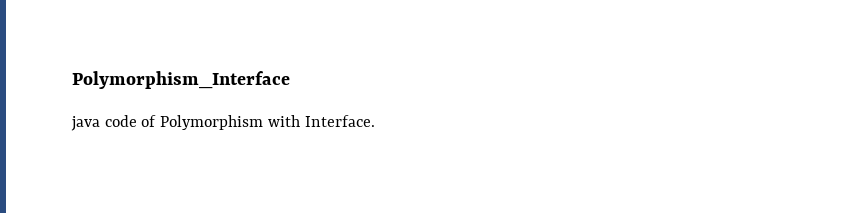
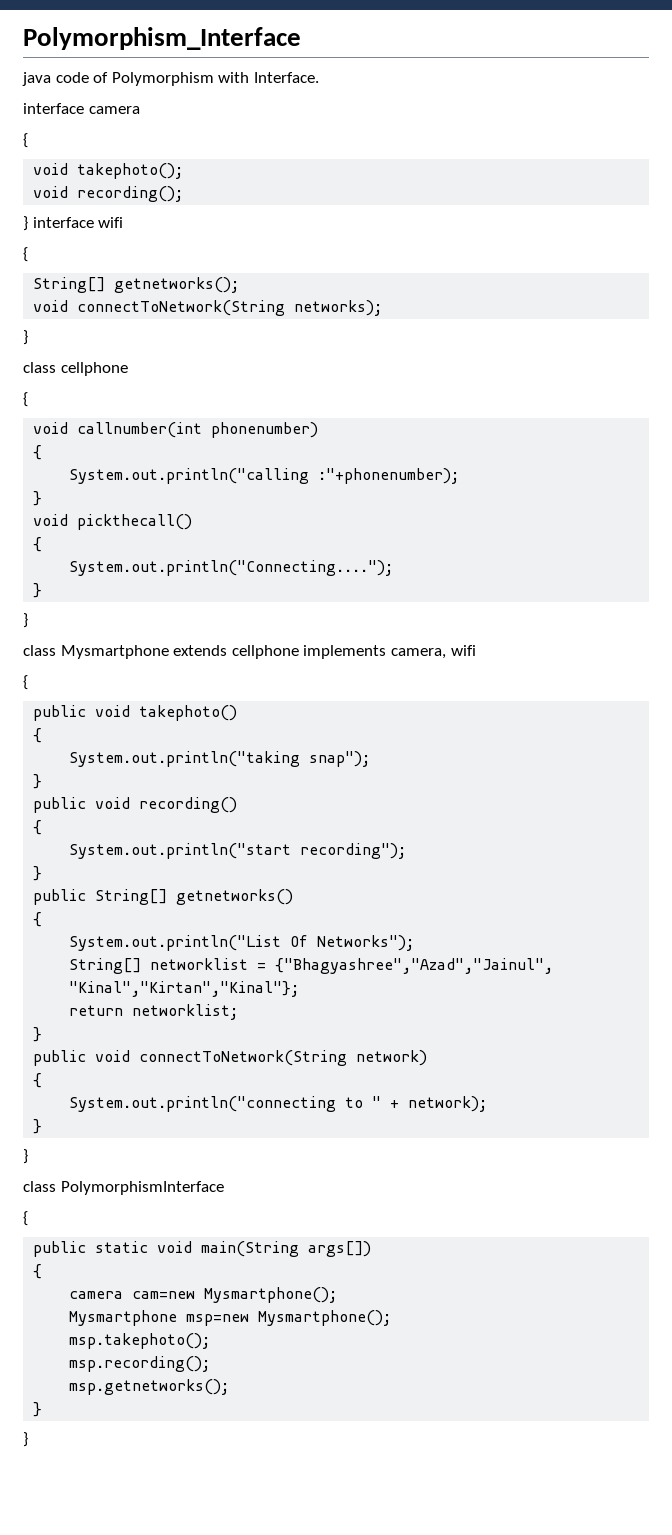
+ interface camera
+ {
+ void takephoto();
+ void recording();
+ } interface wifi
+ {
+ String[] getnetworks();
+ void connectToNetwork(String networks);
+ }
+ class cellphone
+ {
+ void callnumber(int phonenumber)
+ {
+ System.out.println("calling :"+phonenumber);
+ }
+ void pickthecall()
+ {
+ System.out.println("Connecting....");
+ }
+ }
+ class Mysmartphone extends cellphone implements camera, wifi
+ {
+ public void takephoto()
+ {
+ System.out.println("taking snap");
+ }
+ public void recording()
+ {
+ System.out.println("start recording");
+ }
+ public String[] getnetworks()
+ {
+ System.out.println("List Of Networks");
+ String[] networklist = {"Bhagyashree","Azad","Jainul", "Kinal","Kirtan","Kinal"};
+ return networklist;
+ }
+ public void connectToNetwork(String network)
+ {
+ System.out.println("connecting to " + network);
+ }
+ }
+ class PolymorphismInterface
+ {
+ public static void main(String args[])
+ {
+ camera cam=new Mysmartphone();
+ Mysmartphone msp=new Mysmartphone();
+ msp.takephoto();
+ msp.recording();
+ msp.getnetworks();
+ }
+ }

